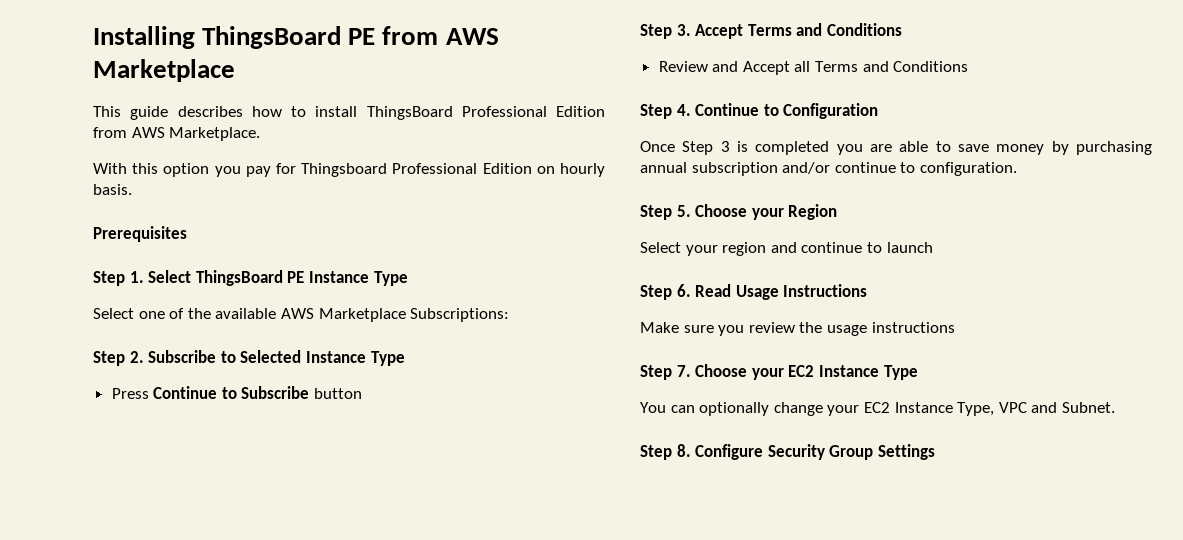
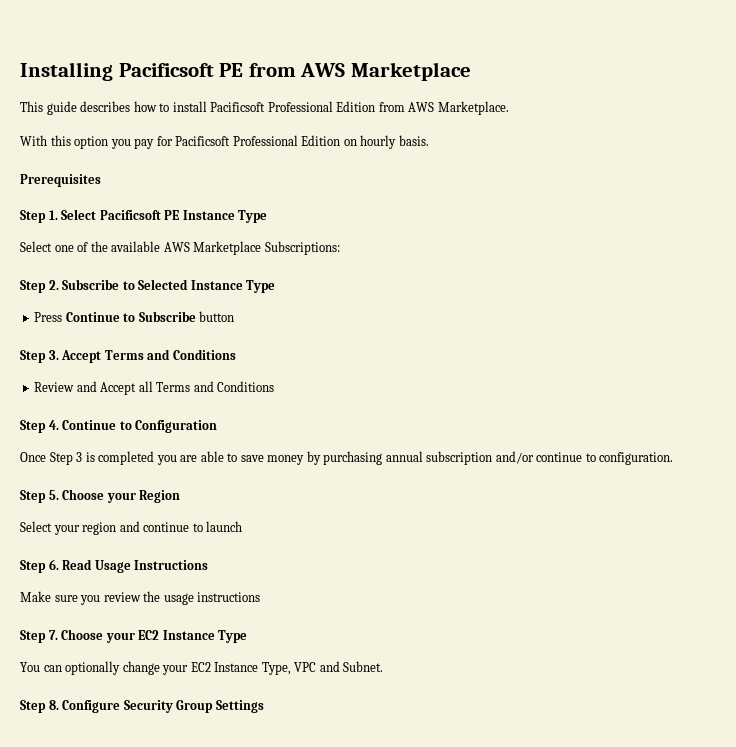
- Installing ThingsBoard PE from AWS Marketplace
+ Installing Pacificsoft PE from AWS Marketplace
- This guide describes how to install ThingsBoard Professional Edition from AWS Marketplace.
+ This guide describes how to install Pacificsoft Professional Edition from AWS Marketplace.
- With this option you pay for Thingsboard Professional Edition on hourly basis.
+ With this option you pay for Pacificsoft Professional Edition on hourly basis.
- Step 1. Select ThingsBoard PE Instance Type
+ Step 1. Select Pacificsoft PE Instance Type

